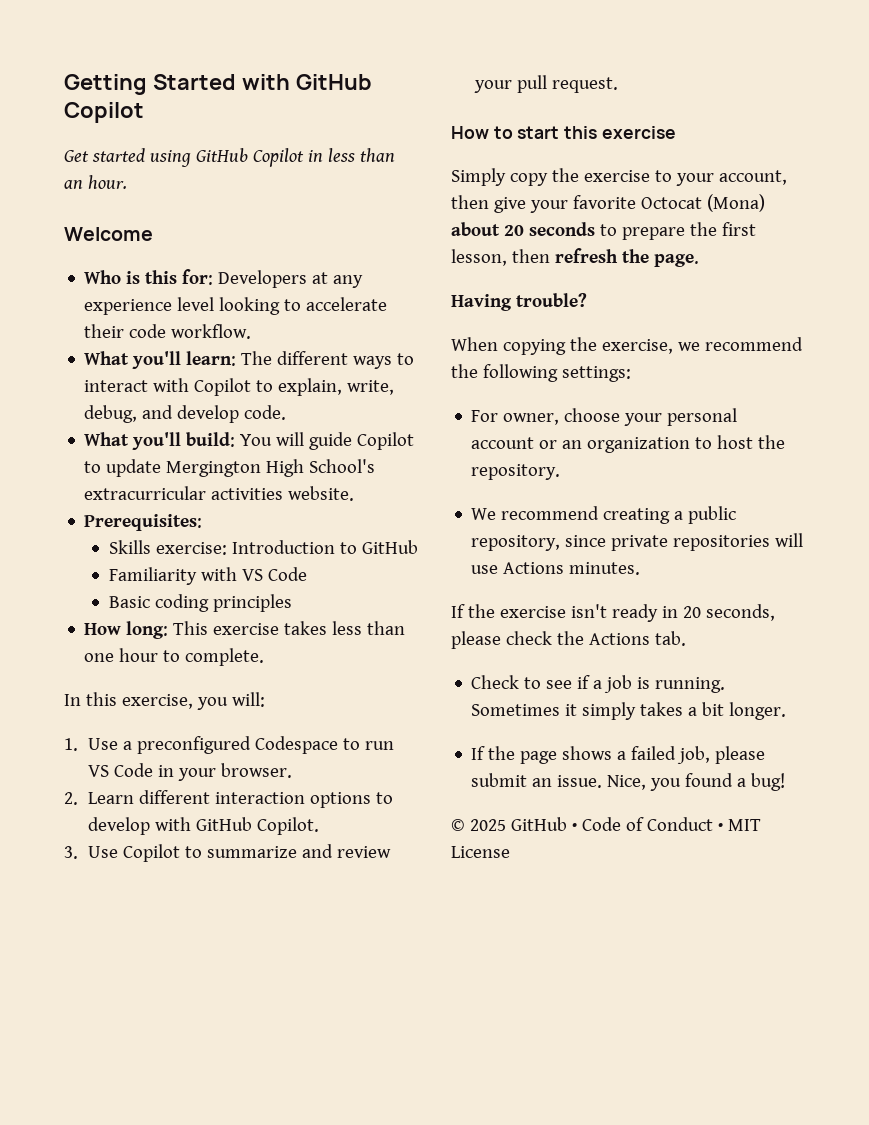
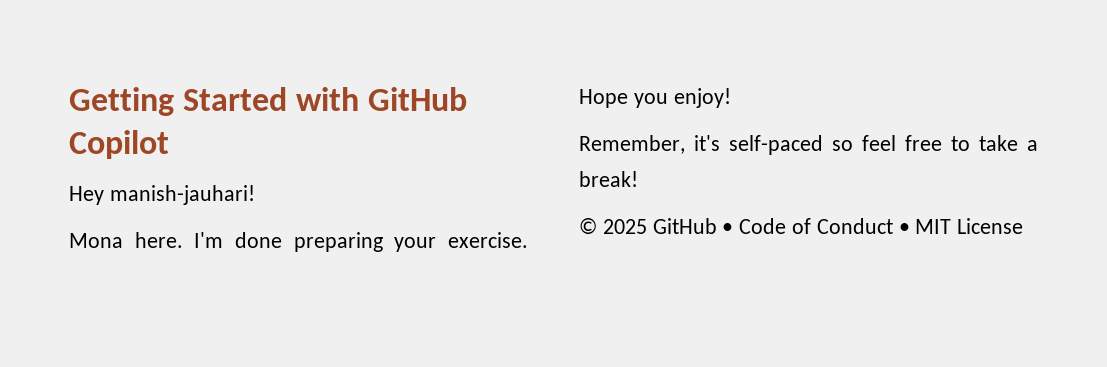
- Get started using GitHub Copilot in less than an hour.
- Welcome
- Who is this for: Developers at any experience level looking to accelerate their code workflow.
- What you'll learn: The different ways to interact with Copilot to explain, write, debug, and develop code.
- What you'll build: You will guide Copilot to update Mergington High School's extracurricular activities website.
- Prerequisites:
- Skills exercise: Introduction to GitHub
- Familiarity with VS Code
- Basic coding principles
- How long: This exercise takes less than one hour to complete.
- In this exercise, you will:
- 1. Use a preconfigured Codespace to run VS Code in your browser.
- 2. Learn different interaction options to develop with GitHub Copilot.
- 3. Use Copilot to summarize and review your pull request.
- How to start this exercise
- Simply copy the exercise to your account, then give your favorite Octocat (Mona) about 20 seconds to prepare the first lesson, then refresh the page.
- Having trouble?
- When copying the exercise, we recommend the following settings:
- For owner, choose your personal account or an organization to host the repository.
- We recommend creating a public repository, since private repositories will use Actions minutes.
- If the exercise isn't ready in 20 seconds, please check the Actions tab.
- Check to see if a job is running. Sometimes it simply takes a bit longer.
- If the page shows a failed job, please submit an issue. Nice, you found a bug!
+ Hey manish-jauhari!
+ Mona here. I'm done preparing your exercise. Hope you enjoy!
+ Remember, it's self-paced so feel free to take a break!

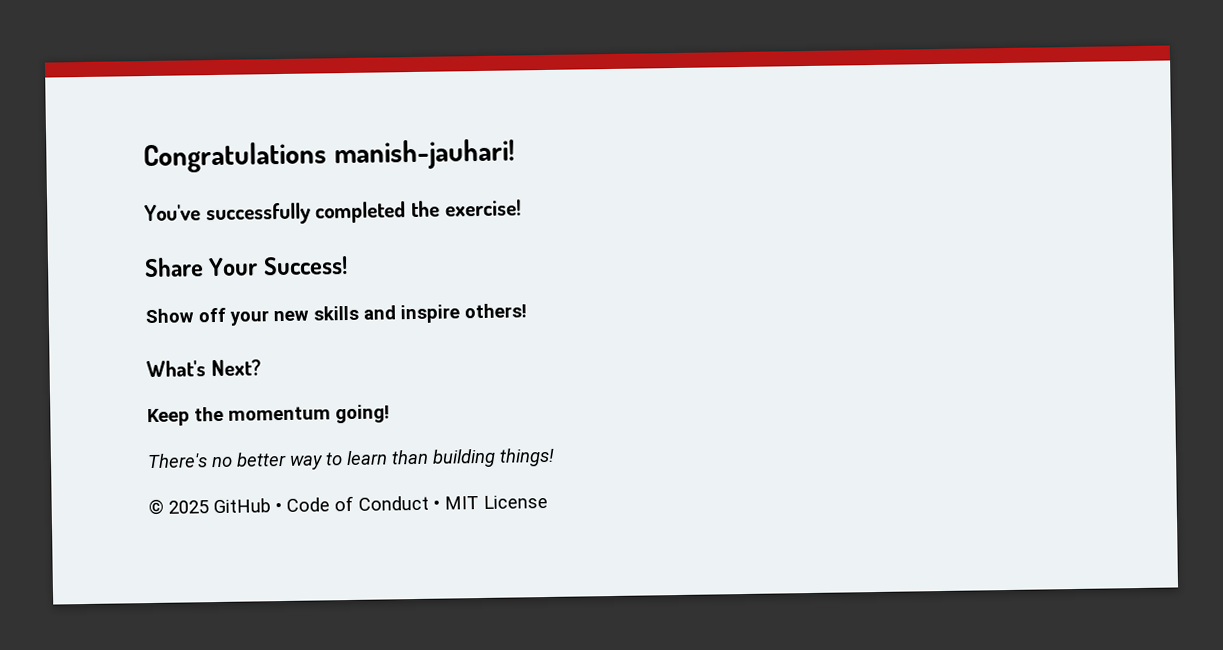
- Getting Started with GitHub Copilot
- Hey manish-jauhari!
- Mona here. I'm done preparing your exercise. Hope you enjoy!
- Remember, it's self-paced so feel free to take a break!
+ Congratulations manish-jauhari!
+ You've successfully completed the exercise!
+ Share Your Success!
+ Show off your new skills and inspire others!
+ What's Next?
+ Keep the momentum going!
+ There's no better way to learn than building things!

